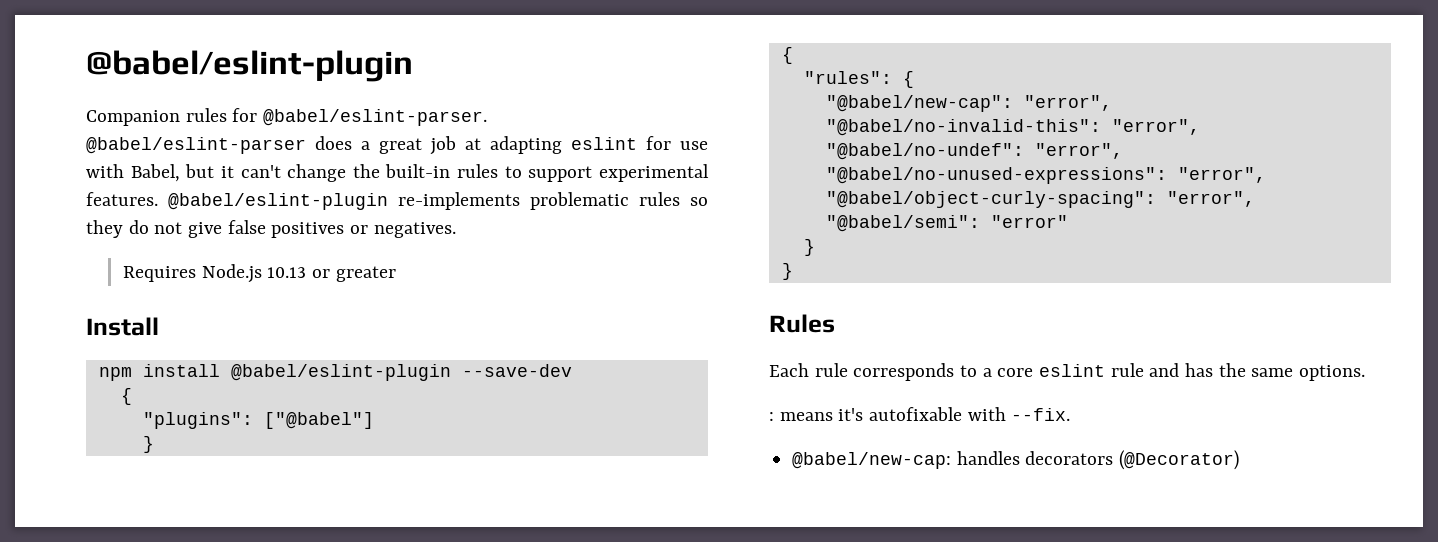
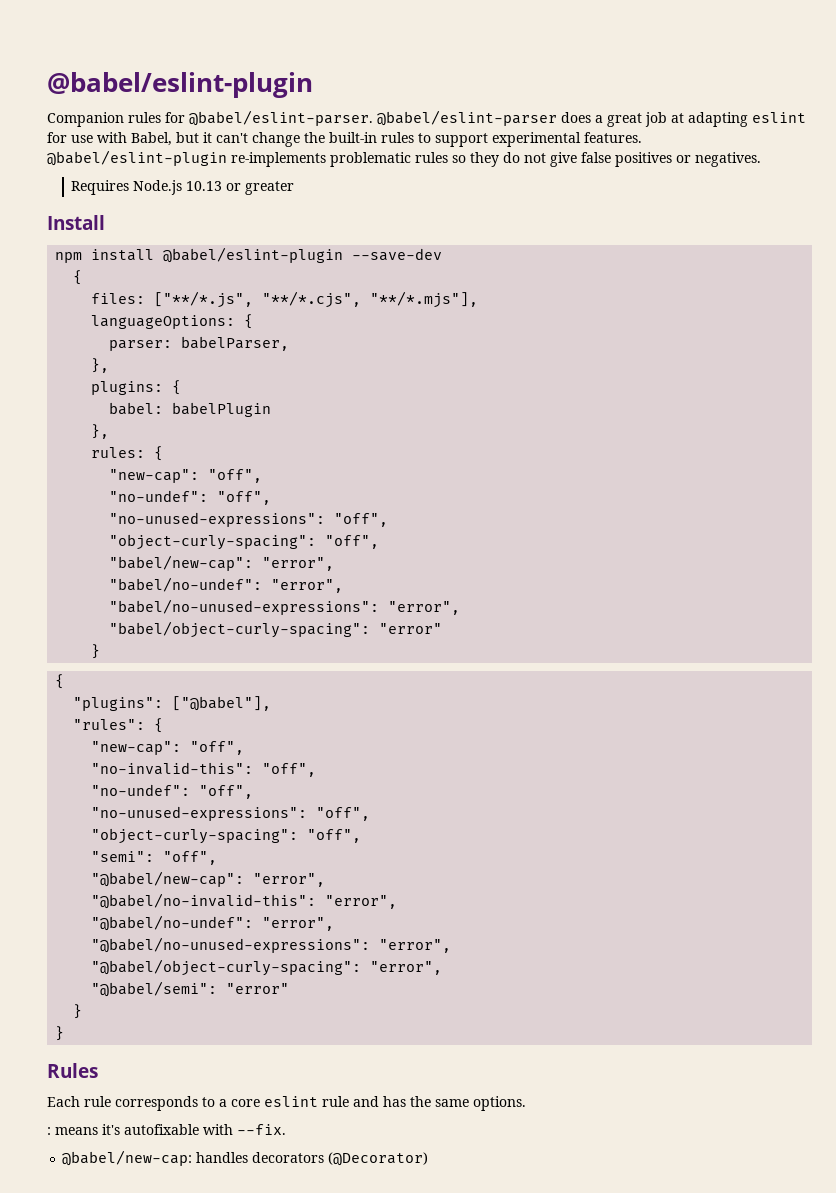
- "plugins": ["@babel"]
+ files: ["**/*.js", "**/*.cjs", "**/*.mjs"],
+ languageOptions: {
+ parser: babelParser,
+ },
+ plugins: {
+ babel: babelPlugin
+ },
+ rules: {
+ "new-cap": "off",
+ "no-undef": "off",
+ "no-unused-expressions": "off",
+ "object-curly-spacing": "off",
+ "babel/new-cap": "error",
+ "babel/no-undef": "error",
+ "babel/no-unused-expressions": "error",
+ "babel/object-curly-spacing": "error"
+ "plugins": ["@babel"],
  "rules": {
+ "new-cap": "off",
+ "no-invalid-this": "off",
+ "no-undef": "off",
+ "no-unused-expressions": "off",
+ "object-curly-spacing": "off",
+ "semi": "off",

